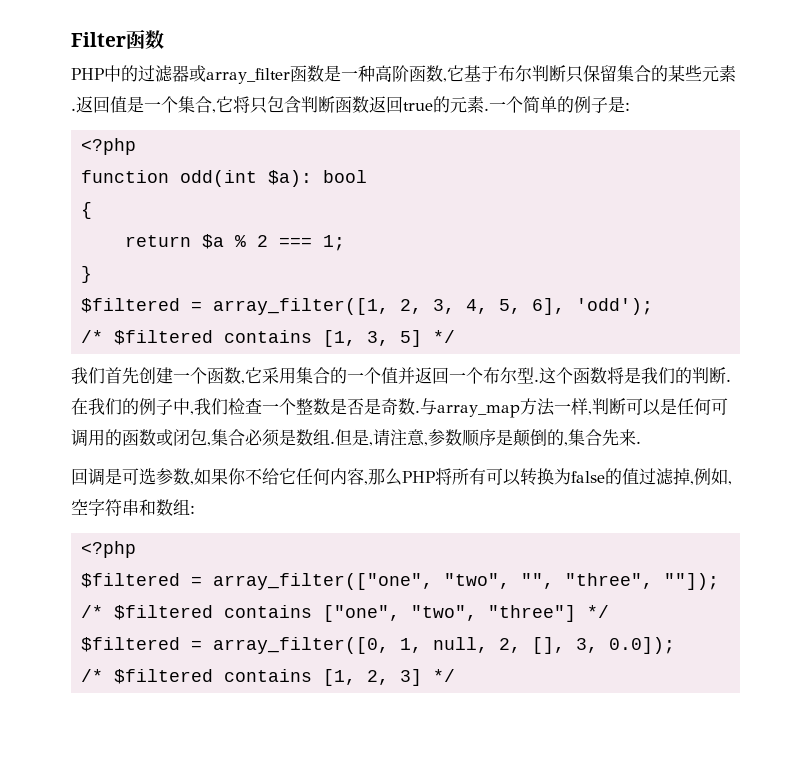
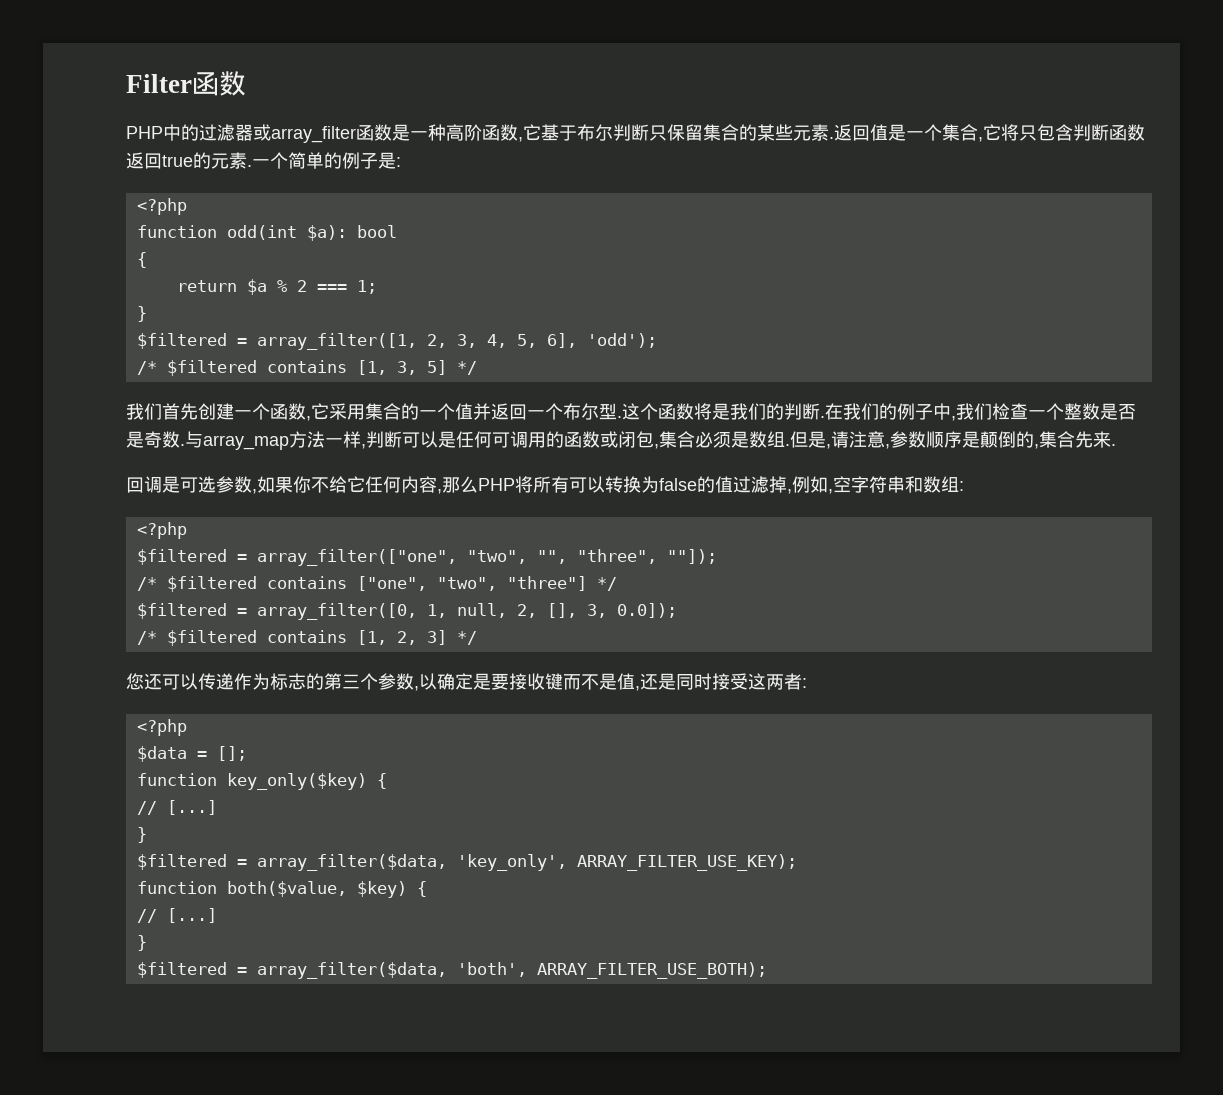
+ 您还可以传递作为标志的第三个参数,以确定是要接收键而不是值,还是同时接受这两者:
+ <?php
+ $data = [];
+ function key_only($key) {
+ // [...]
+ }
+ $filtered = array_filter($data, 'key_only', ARRAY_FILTER_USE_KEY);
+ function both($value, $key) {
+ // [...]
+ }
+ $filtered = array_filter($data, 'both', ARRAY_FILTER_USE_BOTH);

